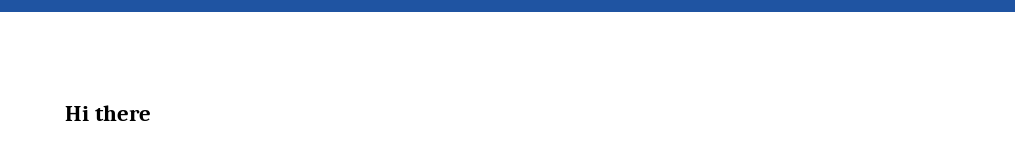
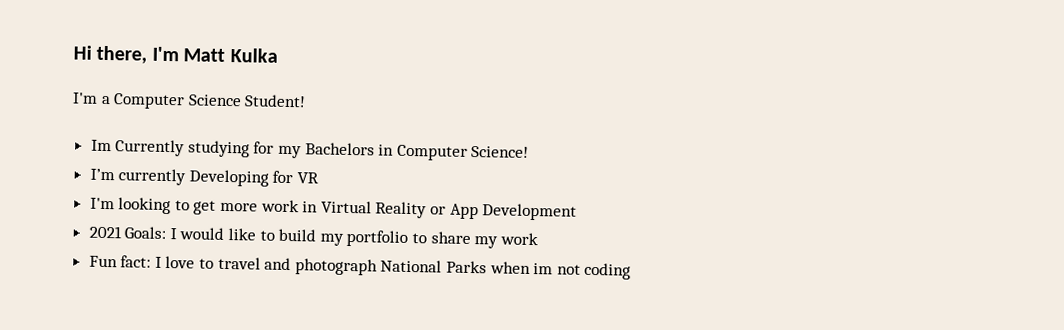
- Hi there
+ Hi there, I'm Matt Kulka
+ I'm a Computer Science Student!
+ Im Currently studying for my Bachelors in Computer Science!
+ I’m currently Developing for VR
+ I'm looking to get more work in Virtual Reality or App Development
+ 2021 Goals: I would like to build my portfolio to share my work
+ Fun fact: I love to travel and photograph National Parks when im not coding

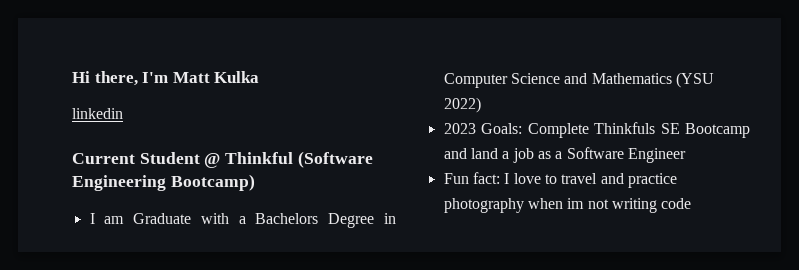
- I'm a Computer Science Student!
- Im Currently studying for my Bachelors in Computer Science!
- I’m currently Developing for VR
- I'm looking to get more work in Virtual Reality or App Development
- 2021 Goals: I would like to build my portfolio to share my work
+ linkedin
+ Current Student @ Thinkful (Software Engineering Bootcamp)
+ I am Graduate with a Bachelors Degree in Computer Science and Mathematics (YSU 2022)
+ 2023 Goals: Complete Thinkfuls SE Bootcamp and land a job as a Software Engineer
- Fun fact: I love to travel and photograph National Parks when im not coding
+ Fun fact: I love to travel and practice photography when im not writing code

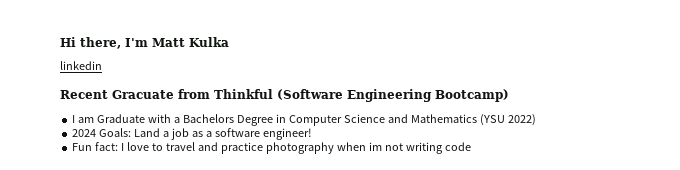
- Current Student @ Thinkful (Software Engineering Bootcamp)
+ Recent Gracuate from Thinkful (Software Engineering Bootcamp)
- 2023 Goals: Complete Thinkfuls SE Bootcamp and land a job as a Software Engineer
+ 2024 Goals: Land a job as a software engineer!

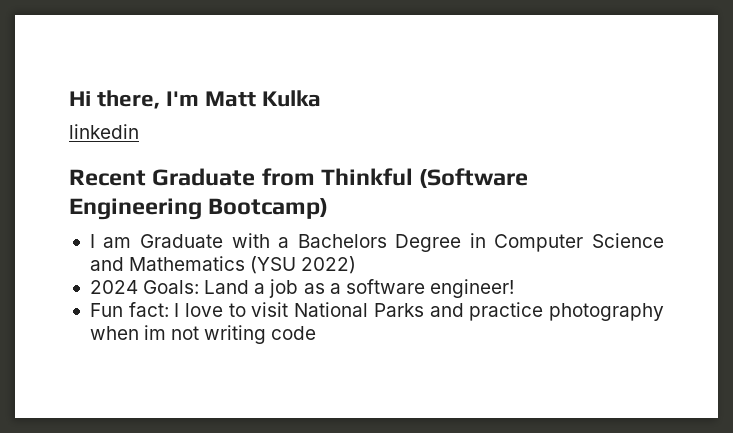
- Recent Gracuate from Thinkful (Software Engineering Bootcamp)
+ Recent Graduate from Thinkful (Software Engineering Bootcamp)
- Fun fact: I love to travel and practice photography when im not writing code
+ Fun fact: I love to visit National Parks and practice photography when im not writing code

